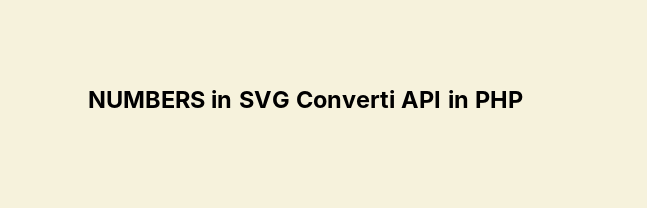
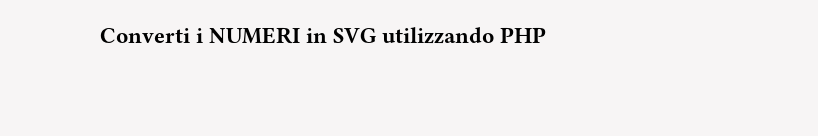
- NUMBERS in SVG Converti API in PHP
+ Converti i NUMERI in SVG utilizzando PHP

